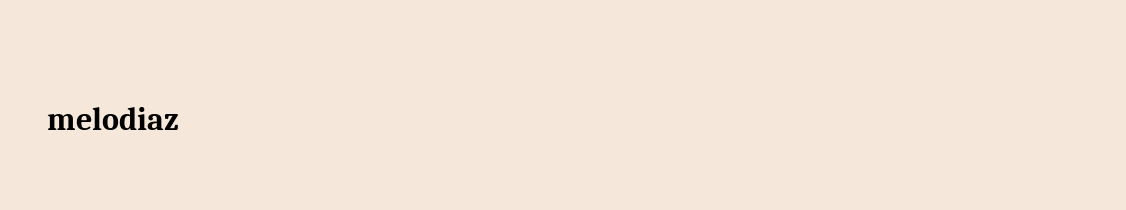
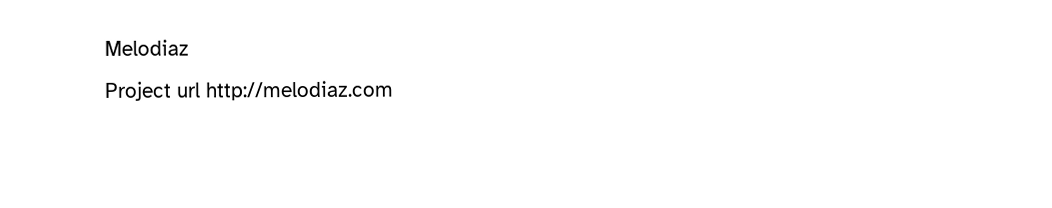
- melodiaz
+ Melodiaz
+ Project url http://melodiaz.com

